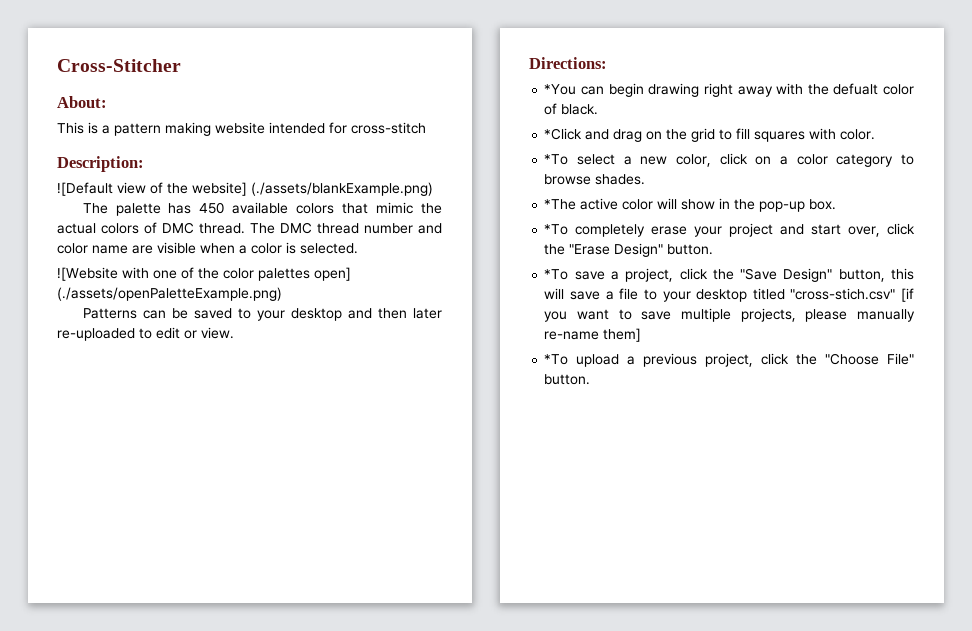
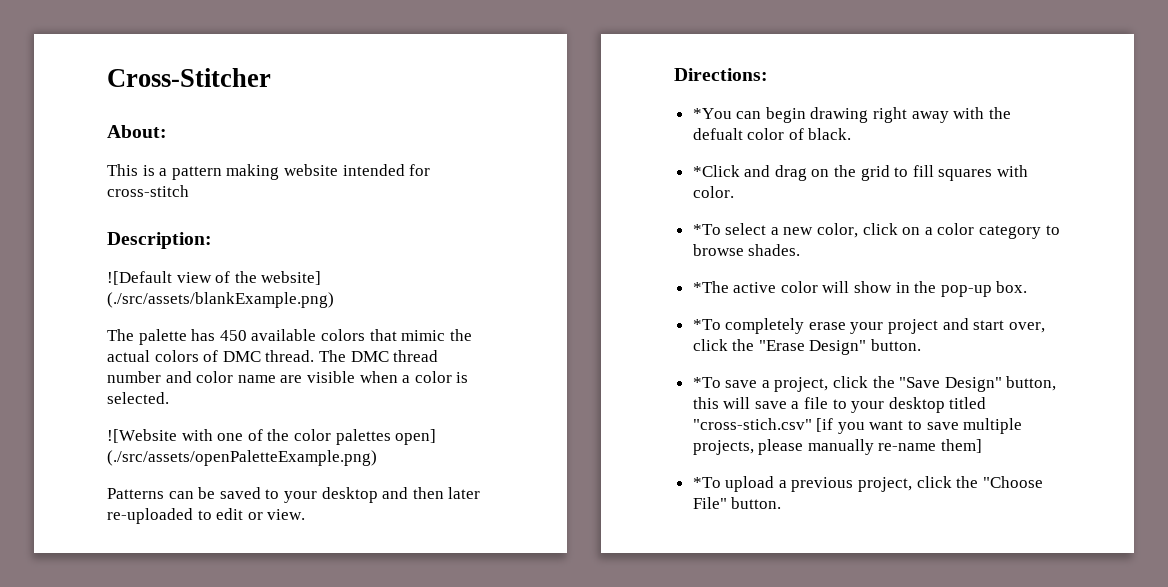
- ![Default view of the website] (./assets/blankExample.png)
+ ![Default view of the website] (./src/assets/blankExample.png)
- ![Website with one of the color palettes open] (./assets/openPaletteExample.png)
+ ![Website with one of the color palettes open] (./src/assets/openPaletteExample.png)

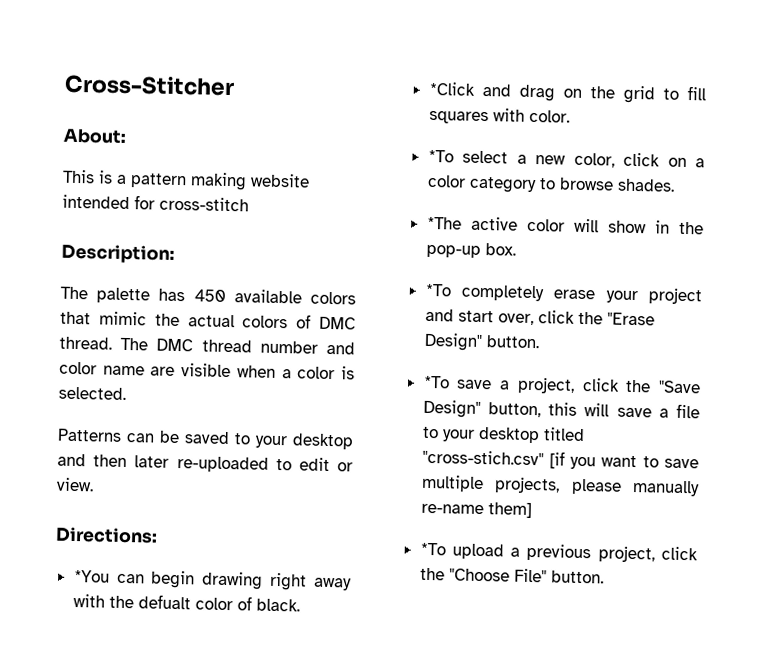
- ![Default view of the website] (./src/assets/blankExample.png)
- ![Website with one of the color palettes open] (./src/assets/openPaletteExample.png)

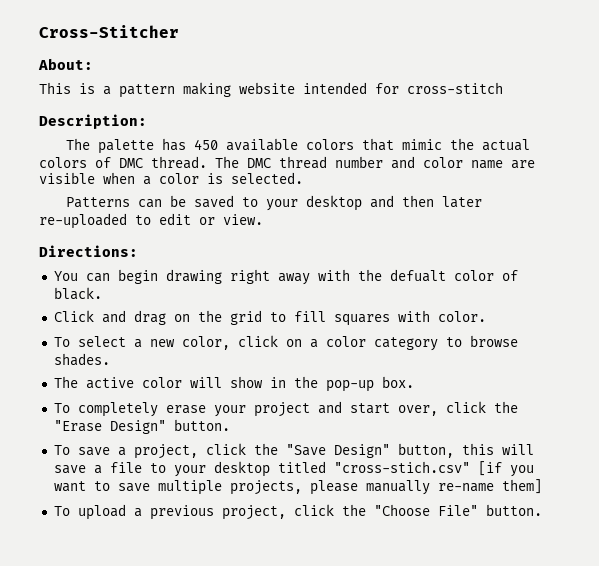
- *You can begin drawing right away with the defualt color of black.
+ You can begin drawing right away with the defualt color of black.
- *Click and drag on the grid to fill squares with color.
+ Click and drag on the grid to fill squares with color.
- *To select a new color, click on a color category to browse shades.
+ To select a new color, click on a color category to browse shades.
- *The active color will show in the pop-up box.
+ The active color will show in the pop-up box.
- *To completely erase your project and start over, click the "Erase Design" button.
+ To completely erase your project and start over, click the "Erase Design" button.
- *To save a project, click the "Save Design" button, this will save a file to your desktop titled "cross-stich.csv" [if you want to save multiple projects, please manually re-name them]
+ To save a project, click the "Save Design" button, this will save a file to your desktop titled "cross-stich.csv" [if you want to save multiple projects, please manually re-name them]
- *To upload a previous project, click the "Choose File" button.
+ To upload a previous project, click the "Choose File" button.

